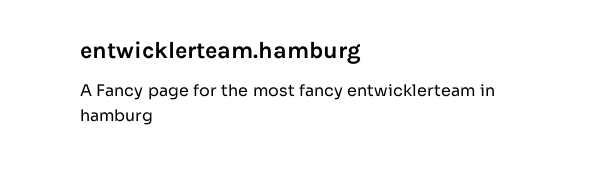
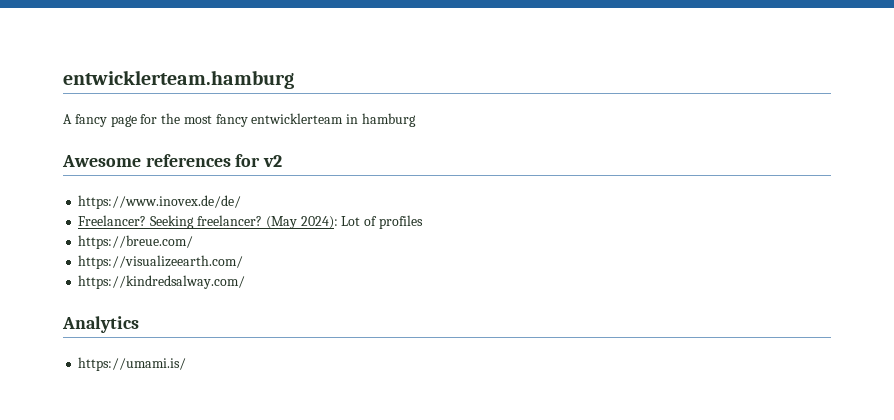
- A Fancy page for the most fancy entwicklerteam in hamburg
+ A fancy page for the most fancy entwicklerteam in hamburg
+ Awesome references for v2
+ https://www.inovex.de/de/
+ Freelancer? Seeking freelancer? (May 2024): Lot of profiles
+ https://breue.com/
+ https://visualizeearth.com/
+ https://kindredsalway.com/
+ Analytics
+ https://umami.is/

